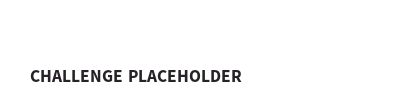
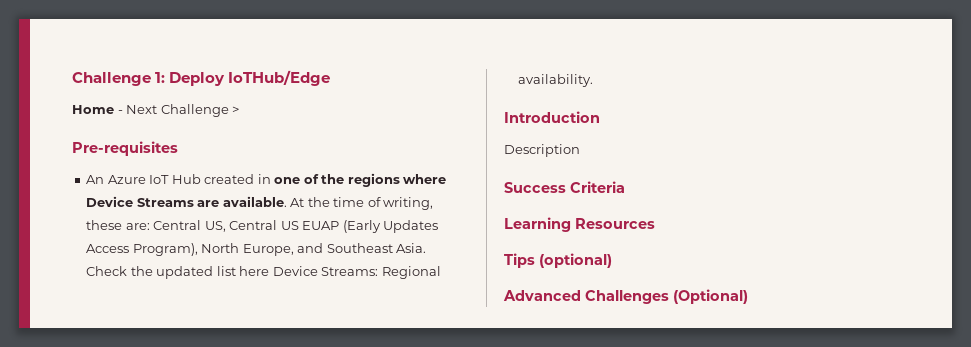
- CHALLENGE PLACEHOLDER
+ Challenge 1: Deploy IoTHub/Edge
+ Home - Next Challenge >
+ Pre-requisites
+ An Azure IoT Hub created in one of the regions where Device Streams are available. At the time of writing, these are: Central US, Central US EUAP (Early Updates Access Program), North Europe, and Southeast Asia. Check the updated list here Device Streams: Regional availability.
+ Introduction
+ Description
+ Success Criteria
+ Learning Resources
+ Tips (optional)
+ Advanced Challenges (Optional)

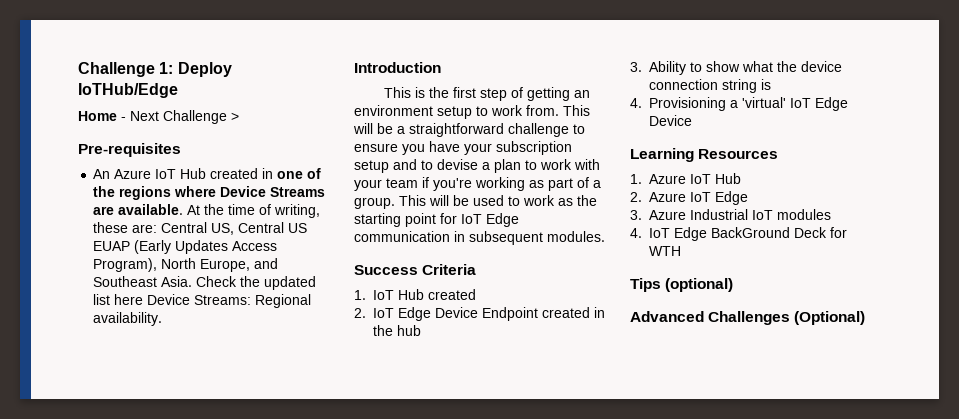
- Description
+ This is the first step of getting an environment setup to work from. This will be a straightforward challenge to ensure you have your subscription setup and to devise a plan to work with your team if you're working as part of a group. This will be used to work as the starting point for IoT Edge communication in subsequent modules.
  Success Criteria
+ 1. IoT Hub created
+ 2. IoT Edge Device Endpoint created in the hub
+ 3. Ability to show what the device connection string is
+ 4. Provisioning a 'virtual' IoT Edge Device
  Learning Resources
+ 1. Azure IoT Hub
+ 2. Azure IoT Edge
+ 3. Azure Industrial IoT modules
+ 4. IoT Edge BackGround Deck for WTH

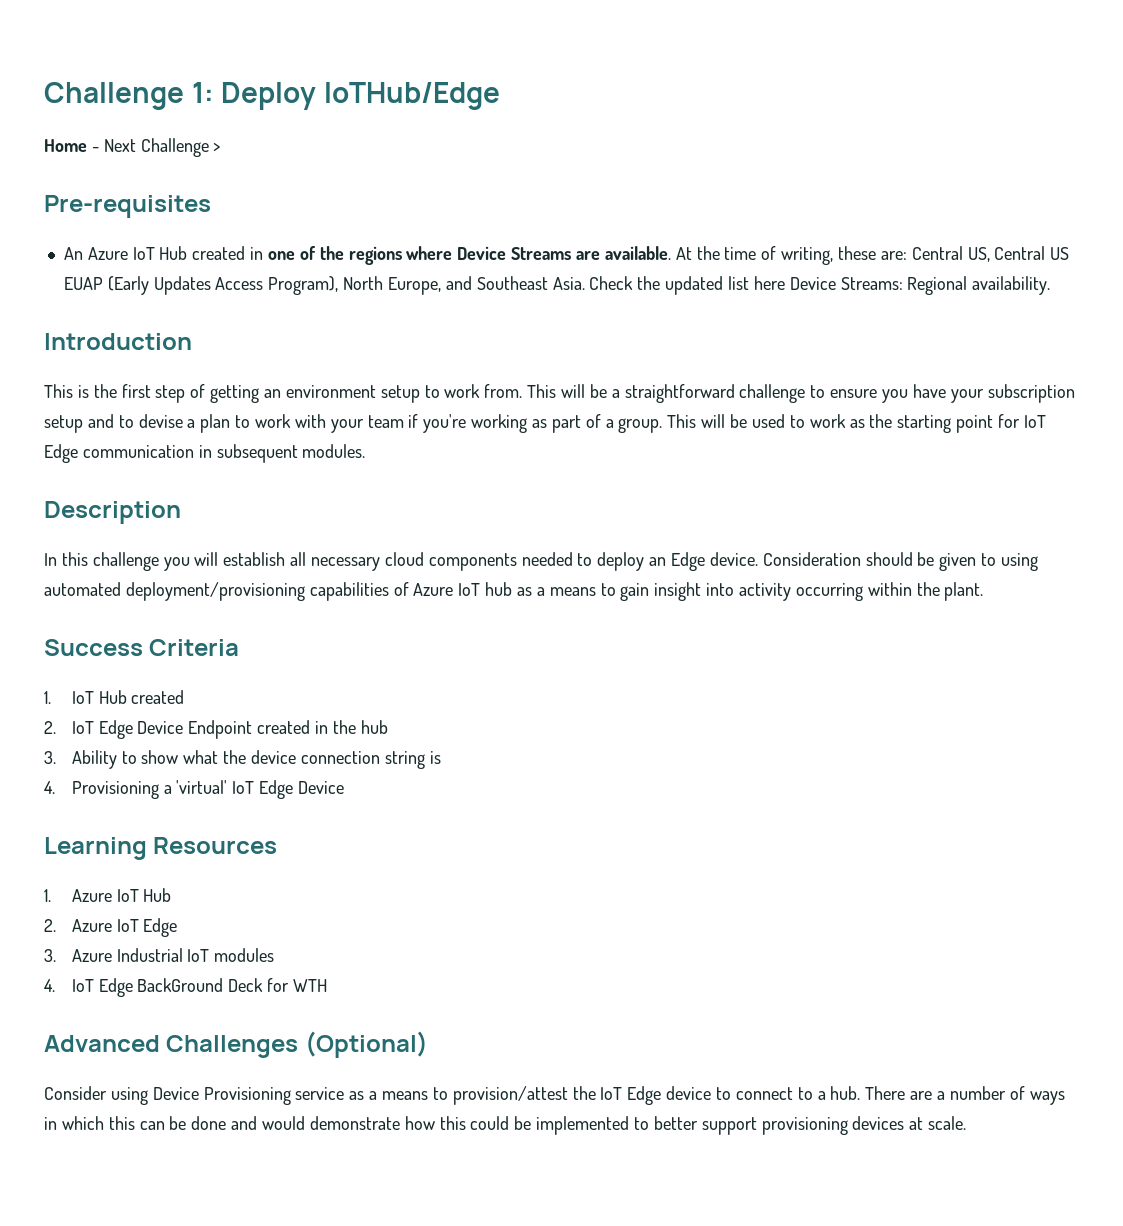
+ Description
+ In this challenge you will establish all necessary cloud components needed to deploy an Edge device. Consideration should be given to using automated deployment/provisioning capabilities of Azure IoT hub as a means to gain insight into activity occurring within the plant.
- Tips (optional)
+ Consider using Device Provisioning service as a means to provision/attest the IoT Edge device to connect to a hub. There are a number of ways in which this can be done and would demonstrate how this could be implemented to better support provisioning devices at scale.

